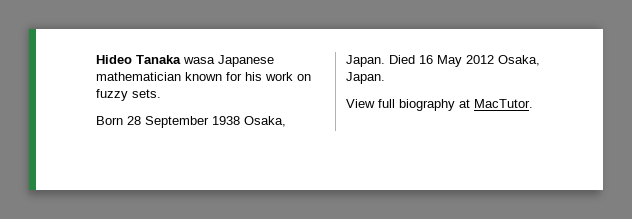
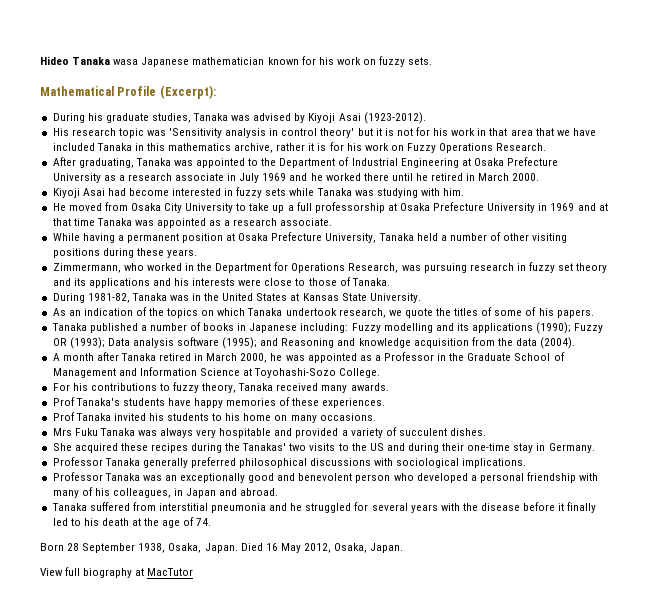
+ Mathematical Profile (Excerpt):
+ During his graduate studies, Tanaka was advised by Kiyoji Asai (1923-2012).
+ His research topic was 'Sensitivity analysis in control theory' but it is not for his work in that area that we have included Tanaka in this mathematics archive, rather it is for his work on Fuzzy Operations Research.
+ After graduating, Tanaka was appointed to the Department of Industrial Engineering at Osaka Prefecture University as a research associate in July 1969 and he worked there until he retired in March 2000.
+ Kiyoji Asai had become interested in fuzzy sets while Tanaka was studying with him.
+ He moved from Osaka City University to take up a full professorship at Osaka Prefecture University in 1969 and at that time Tanaka was appointed as a research associate.
+ While having a permanent position at Osaka Prefecture University, Tanaka held a number of other visiting positions during these years.
+ Zimmermann, who worked in the Department for Operations Research, was pursuing research in fuzzy set theory and its applications and his interests were close to those of Tanaka.
+ During 1981-82, Tanaka was in the United States at Kansas State University.
+ As an indication of the topics on which Tanaka undertook research, we quote the titles of some of his papers.
+ Tanaka published a number of books in Japanese including: Fuzzy modelling and its applications (1990); Fuzzy OR (1993); Data analysis software (1995); and Reasoning and knowledge acquisition from the data (2004).
+ A month after Tanaka retired in March 2000, he was appointed as a Professor in the Graduate School of Management and Information Science at Toyohashi-Sozo College.
+ For his contributions to fuzzy theory, Tanaka received many awards.
+ Prof Tanaka's students have happy memories of these experiences.
+ Prof Tanaka invited his students to his home on many occasions.
+ Mrs Fuku Tanaka was always very hospitable and provided a variety of succulent dishes.
+ She acquired these recipes during the Tanakas' two visits to the US and during their one-time stay in Germany.
+ Professor Tanaka generally preferred philosophical discussions with sociological implications.
+ Professor Tanaka was an exceptionally good and benevolent person who developed a personal friendship with many of his colleagues, in Japan and abroad.
+ Tanaka suffered from interstitial pneumonia and he struggled for several years with the disease before it finally led to his death at the age of 74.
- Born 28 September 1938 Osaka, Japan.
+ Born 28 September 1938, Osaka, Japan.
- Died 16 May 2012 Osaka, Japan.
+ Died 16 May 2012, Osaka, Japan.
- View full biography at MacTutor.
+ View full biography at MacTutor

